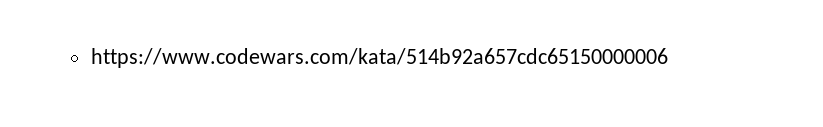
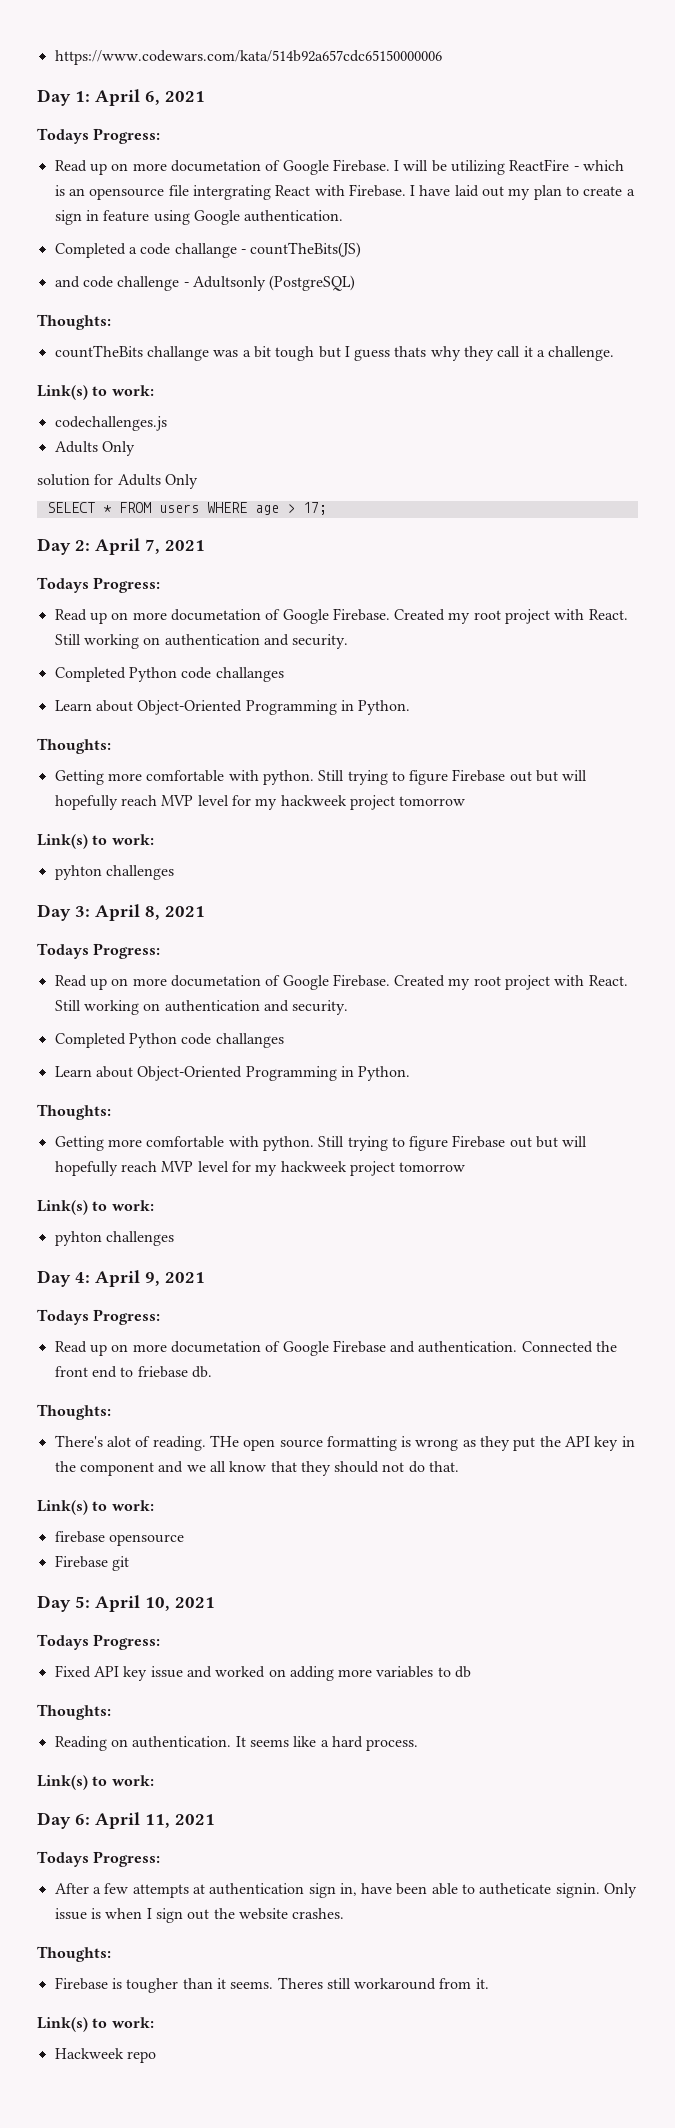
+ Day 1: April 6, 2021
+ Todays Progress:
+ Read up on more documetation of Google Firebase. I will be utilizing ReactFire - which is an opensource file intergrating React with Firebase. I have laid out my plan to create a sign in feature using Google authentication.
+ Completed a code challange - countTheBits(JS)
+ and code challenge - Adultsonly (PostgreSQL)
+ Thoughts:
+ countTheBits challange was a bit tough but I guess thats why they call it a challenge.
+ Link(s) to work:
+ codechallenges.js
+ Adults Only
+ solution for Adults Only
+ SELECT * FROM users WHERE age > 17;
+ Day 2: April 7, 2021
+ Todays Progress:
+ Read up on more documetation of Google Firebase. Created my root project with React. Still working on authentication and security.
+ Completed Python code challanges
+ Learn about Object-Oriented Programming in Python.
+ Thoughts:
+ Getting more comfortable with python. Still trying to figure Firebase out but will hopefully reach MVP level for my hackweek project tomorrow
+ Link(s) to work:
+ pyhton challenges
+ Day 3: April 8, 2021
+ Todays Progress:
+ Read up on more documetation of Google Firebase. Created my root project with React. Still working on authentication and security.
+ Completed Python code challanges
+ Learn about Object-Oriented Programming in Python.
+ Thoughts:
+ Getting more comfortable with python. Still trying to figure Firebase out but will hopefully reach MVP level for my hackweek project tomorrow
+ Link(s) to work:
+ pyhton challenges
+ Day 4: April 9, 2021
+ Todays Progress:
+ Read up on more documetation of Google Firebase and authentication. Connected the front end to friebase db.
+ Thoughts:
+ There's alot of reading. THe open source formatting is wrong as they put the API key in the component and we all know that they should not do that.
+ Link(s) to work:
+ firebase opensource
+ Firebase git
+ Day 5: April 10, 2021
+ Todays Progress:
+ Fixed API key issue and worked on adding more variables to db
+ Thoughts:
+ Reading on authentication. It seems like a hard process.
+ Link(s) to work:
+ Day 6: April 11, 2021
+ Todays Progress:
+ After a few attempts at authentication sign in, have been able to autheticate signin. Only issue is when I sign out the website crashes.
+ Thoughts:
+ Firebase is tougher than it seems. Theres still workaround from it.
+ Link(s) to work:
+ Hackweek repo

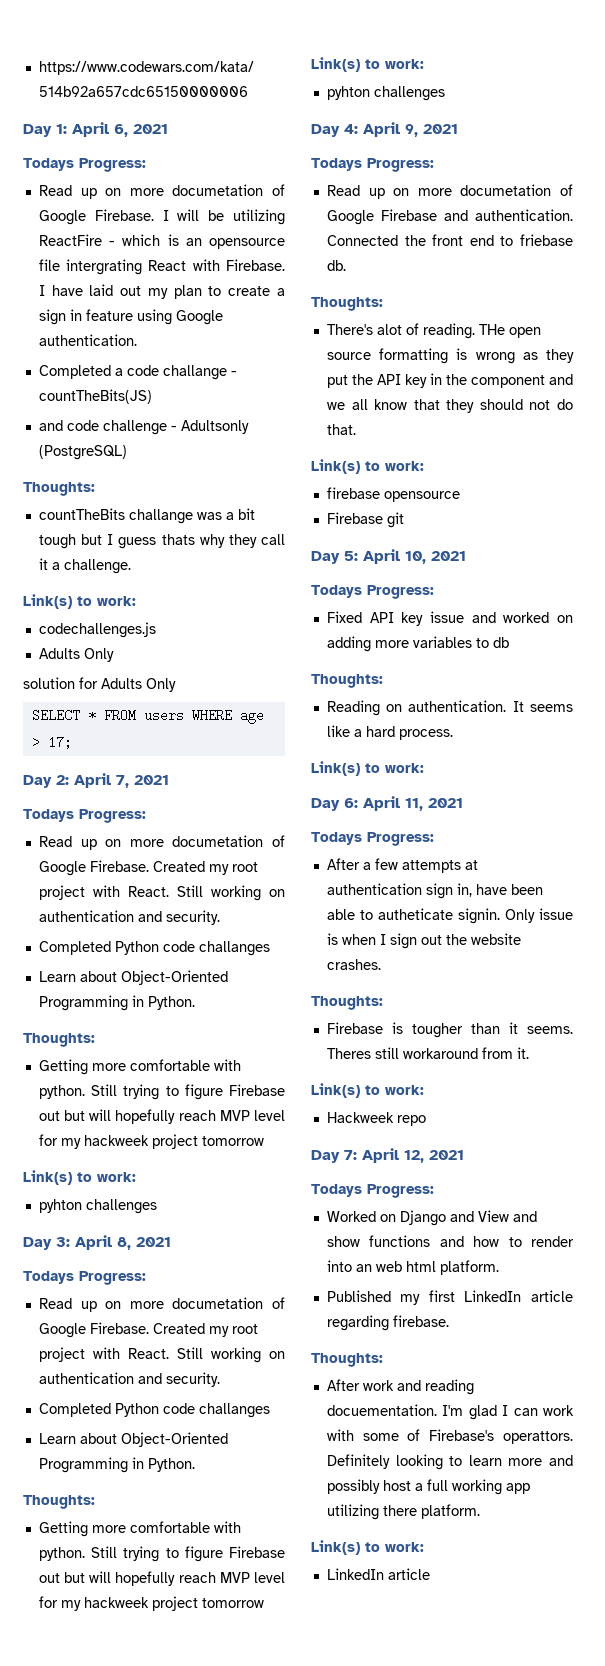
+ Day 7: April 12, 2021
+ Todays Progress:
+ Worked on Django and View and show functions and how to render into an web html platform.
+ Published my first LinkedIn article regarding firebase.
+ Thoughts:
+ After work and reading docuementation. I'm glad I can work with some of Firebase's operattors. Definitely looking to learn more and possibly host a full working app utilizing there platform.
+ Link(s) to work:
+ LinkedIn article

